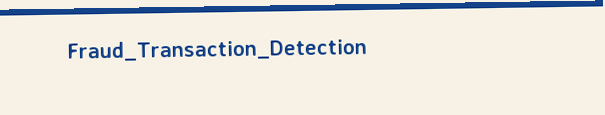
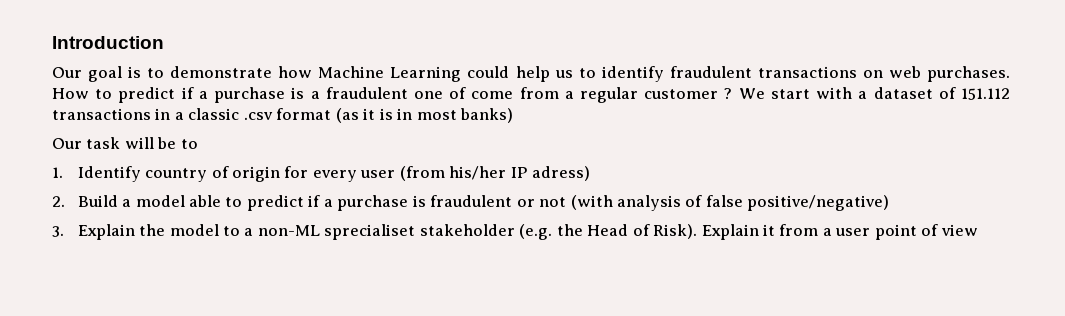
- Fraud_Transaction_Detection
+ Introduction
+ Our goal is to demonstrate how Machine Learning could help us to identify fraudulent transactions on web purchases. How to predict if a purchase is a fraudulent one of come from a regular customer ? We start with a dataset of 151.112 transactions in a classic .csv format (as it is in most banks)
+ Our task will be to
+ 1. Identify country of origin for every user (from his/her IP adress)
+ 2. Build a model able to predict if a purchase is fraudulent or not (with analysis of false positive/negative)
+ 3. Explain the model to a non-ML sprecialiset stakeholder (e.g. the Head of Risk). Explain it from a user point of view

